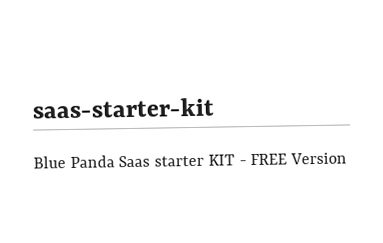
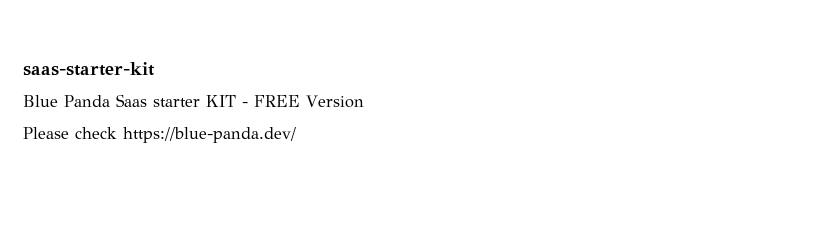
+ Please check https://blue-panda.dev/

